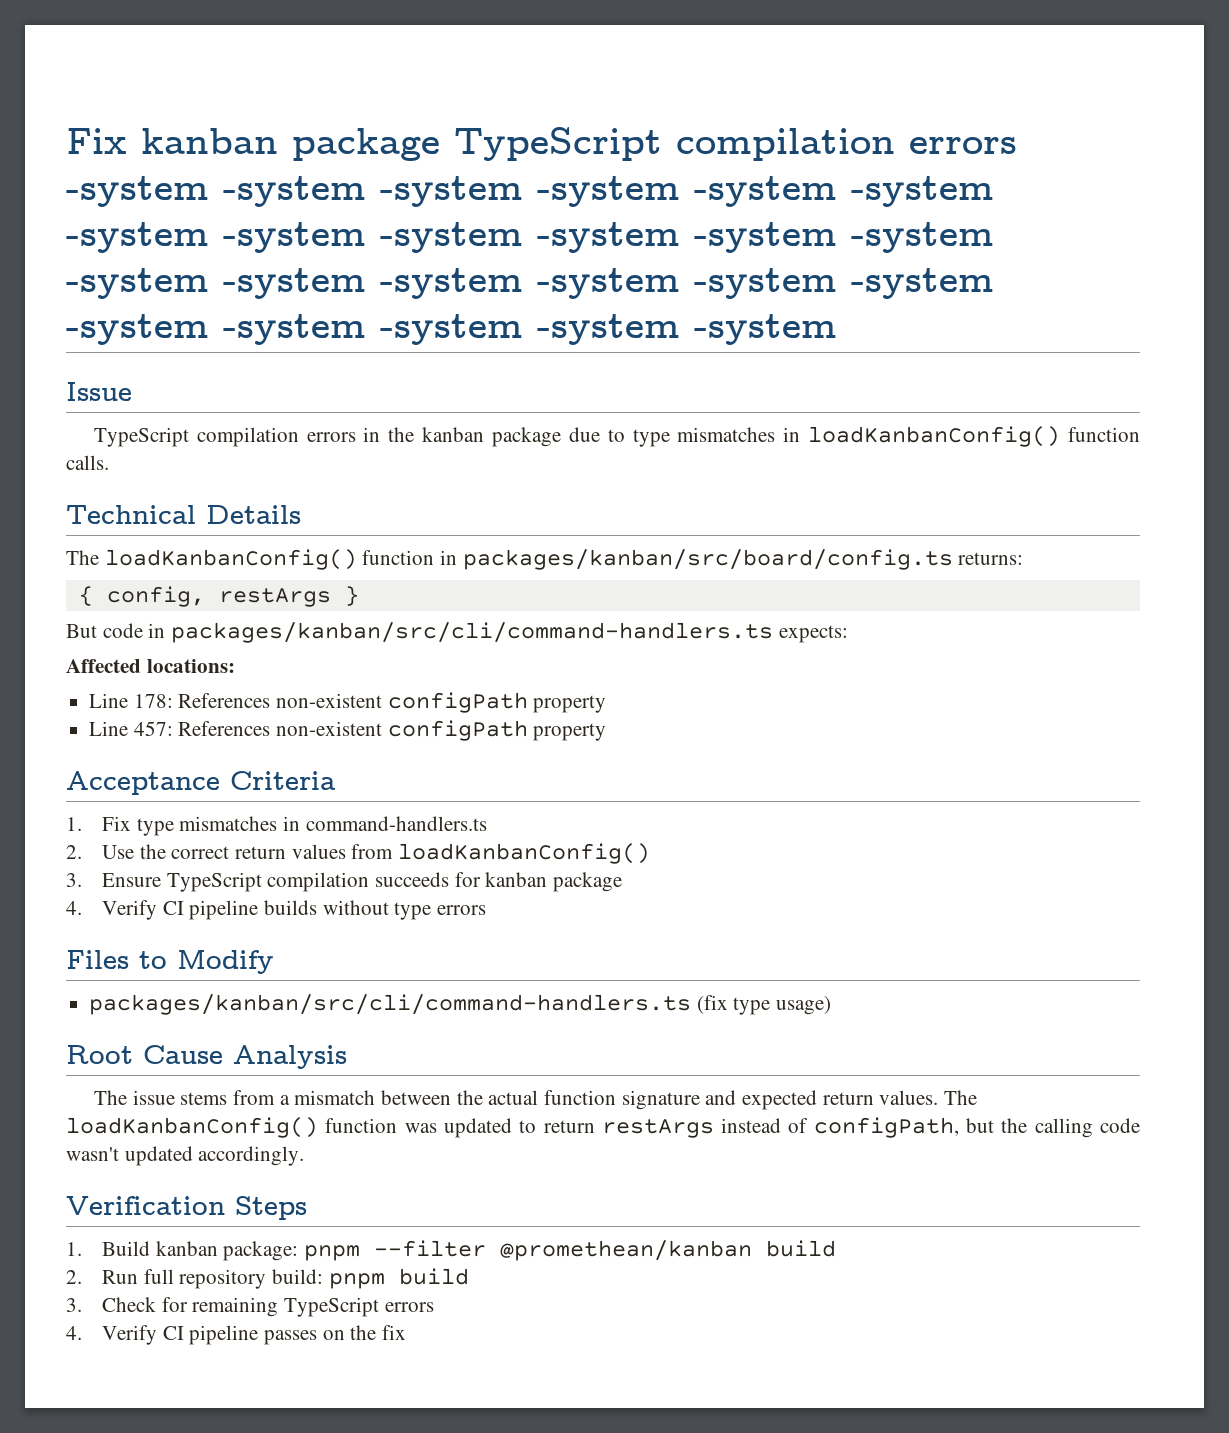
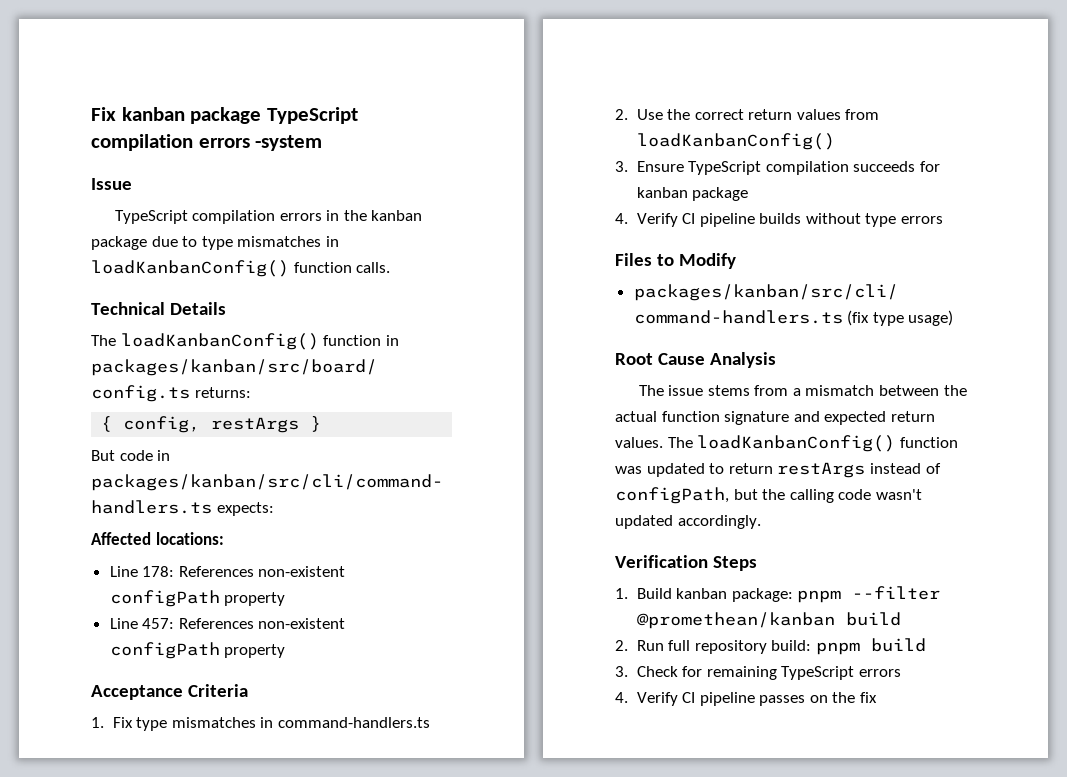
- Fix kanban package TypeScript compilation errors -system -system -system -system -system -system -system -system -system -system -system -system -system -system -system -system -system -system -system -system -system -system -system
+ Fix kanban package TypeScript compilation errors -system

